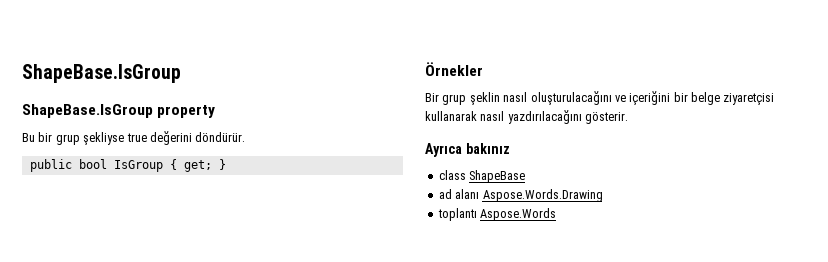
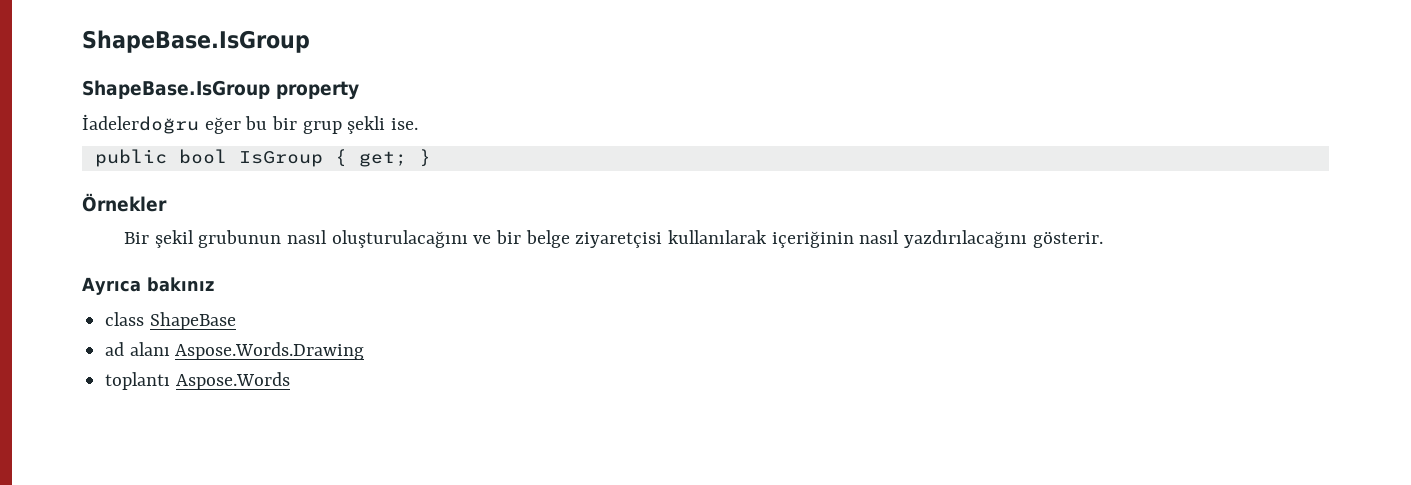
- Bu bir grup şekliyse true değerini döndürür.
+ İadelerdoğru eğer bu bir grup şekli ise.
- Bir grup şeklin nasıl oluşturulacağını ve içeriğini bir belge ziyaretçisi kullanarak nasıl yazdırılacağını gösterir.
+ Bir şekil grubunun nasıl oluşturulacağını ve bir belge ziyaretçisi kullanılarak içeriğinin nasıl yazdırılacağını gösterir.

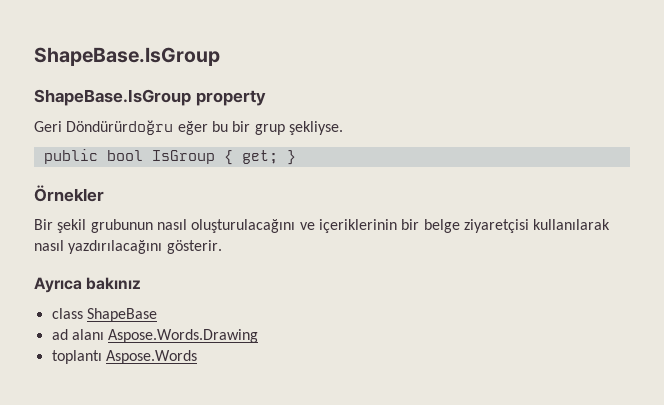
- İadelerdoğru eğer bu bir grup şekli ise.
+ Geri Döndürürdoğru eğer bu bir grup şekliyse.
- Bir şekil grubunun nasıl oluşturulacağını ve bir belge ziyaretçisi kullanılarak içeriğinin nasıl yazdırılacağını gösterir.
+ Bir şekil grubunun nasıl oluşturulacağını ve içeriklerinin bir belge ziyaretçisi kullanılarak nasıl yazdırılacağını gösterir.

